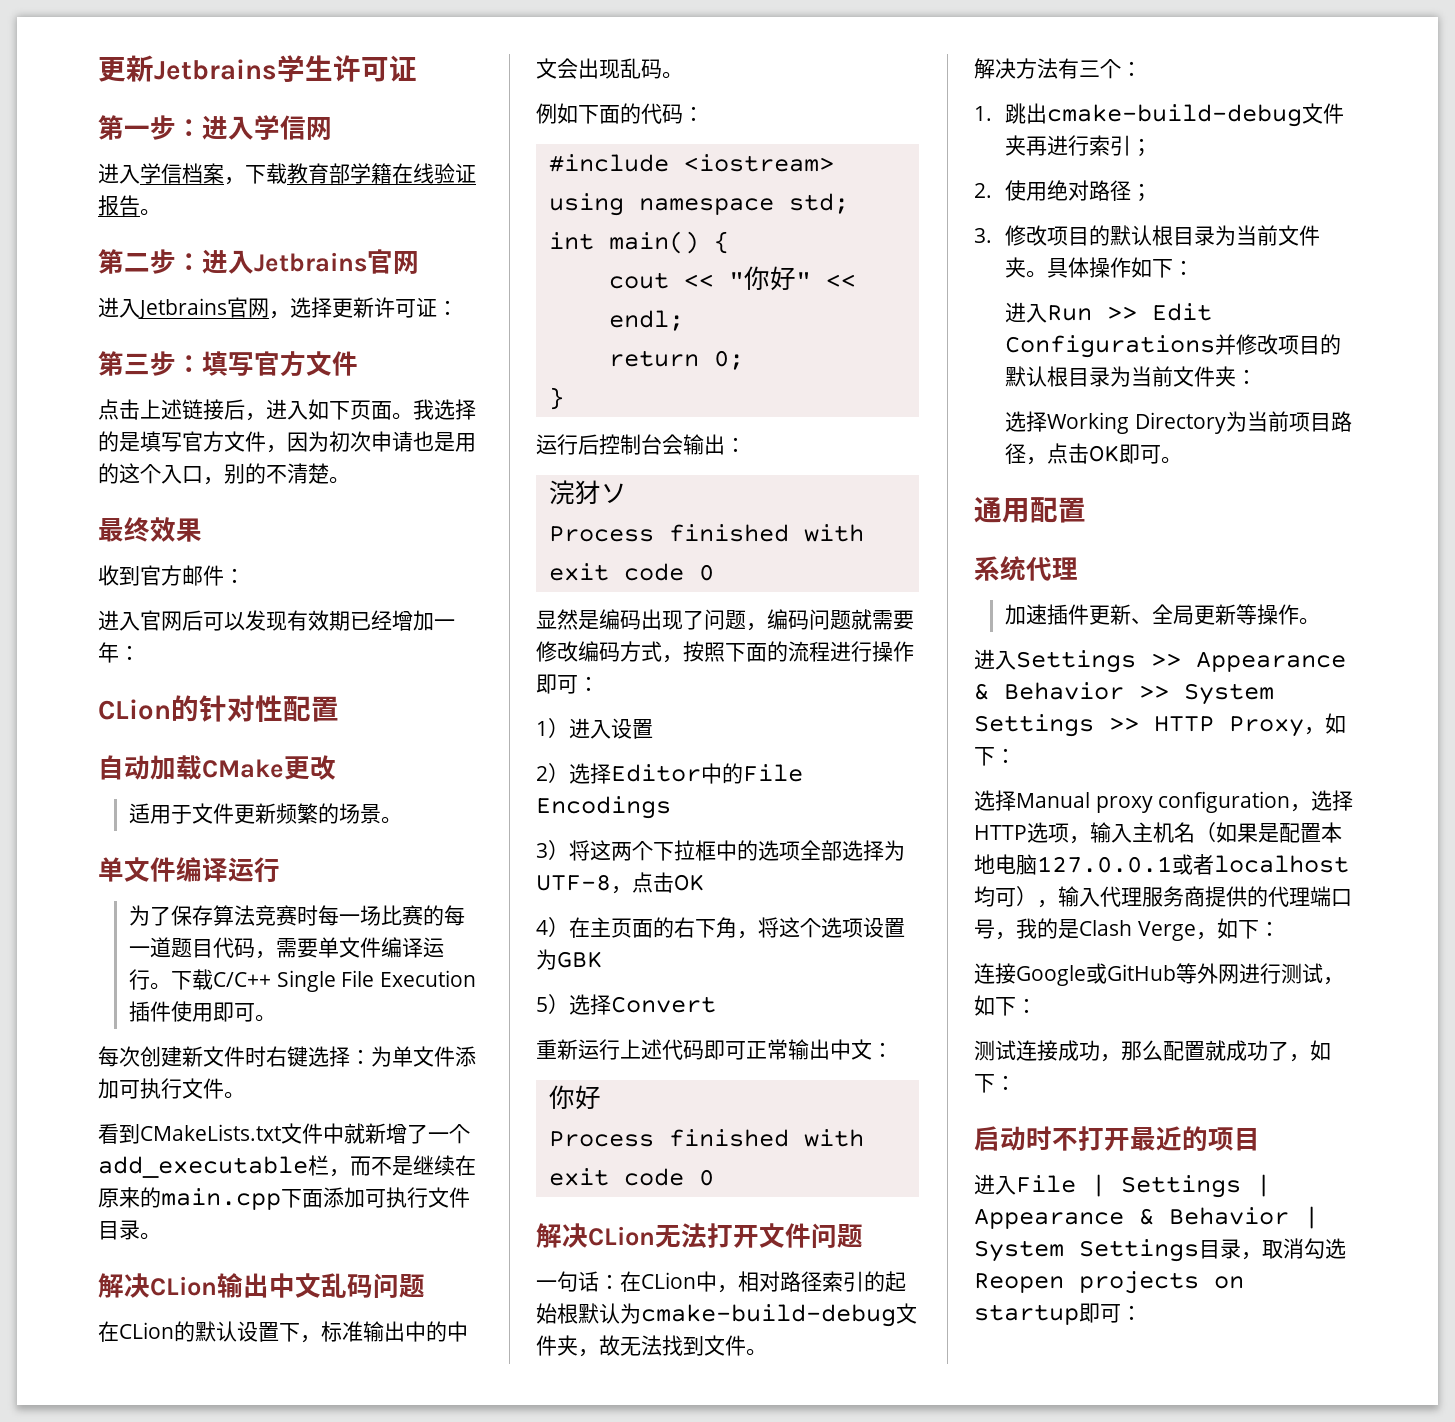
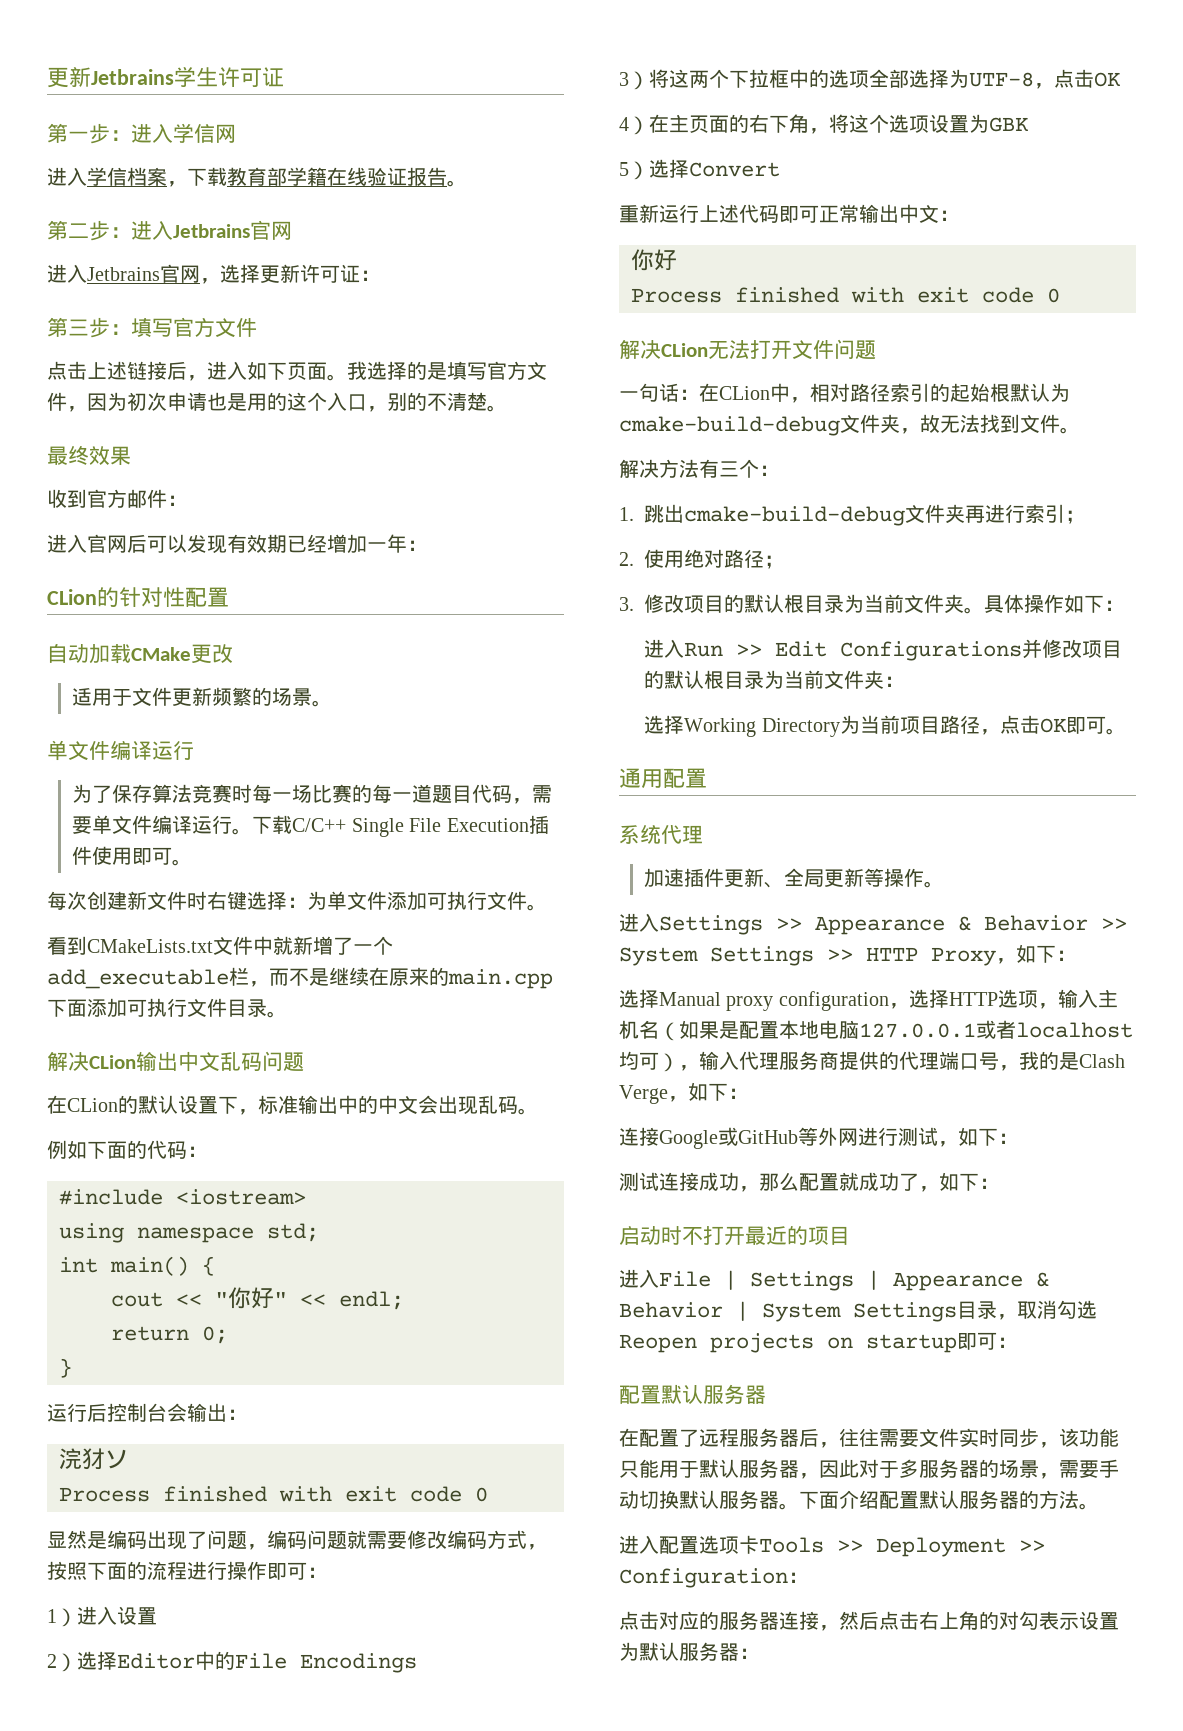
  进入File | Settings | Appearance & Behavior | System Settings目录，取消勾选Reopen projects on startup即可：
+ 配置默认服务器
+ 在配置了远程服务器后，往往需要文件实时同步，该功能只能用于默认服务器，因此对于多服务器的场景，需要手动切换默认服务器。下面介绍配置默认服务器的方法。
+ 进入配置选项卡Tools >> Deployment >> Configuration：
+ 点击对应的服务器连接，然后点击右上角的对勾表示设置为默认服务器：

